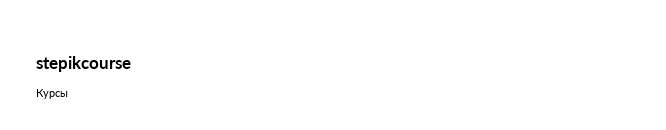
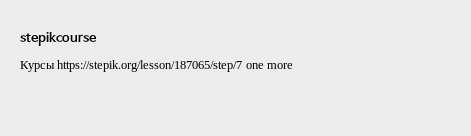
- Курсы
+ Курсы https://stepik.org/lesson/187065/step/7 one more

